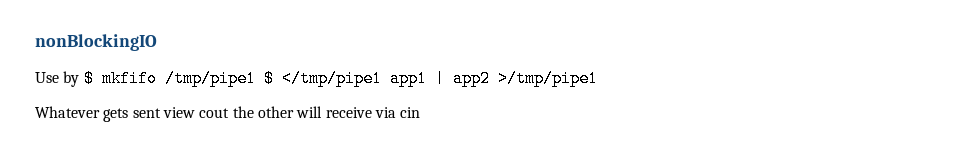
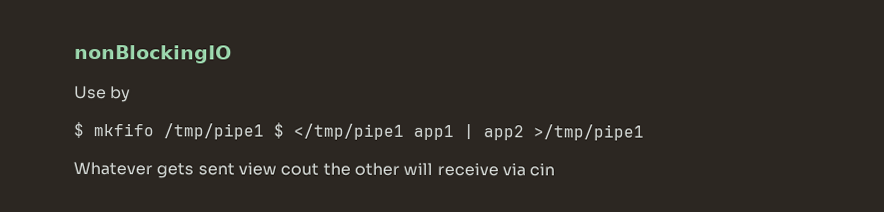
- Use by $ mkfifo /tmp/pipe1 $ </tmp/pipe1 app1 | app2 >/tmp/pipe1
+ Use by
+ $ mkfifo /tmp/pipe1 $ </tmp/pipe1 app1 | app2 >/tmp/pipe1

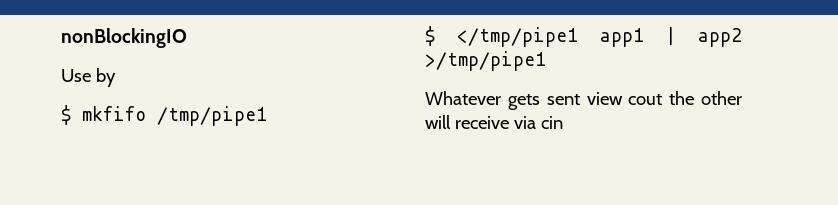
- $ mkfifo /tmp/pipe1 $ </tmp/pipe1 app1 | app2 >/tmp/pipe1
+ $ mkfifo /tmp/pipe1
+ $ </tmp/pipe1 app1 | app2 >/tmp/pipe1

